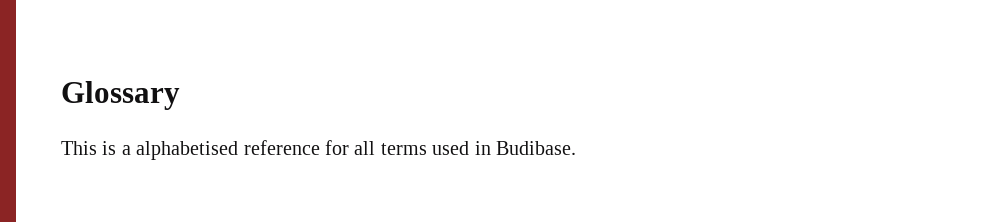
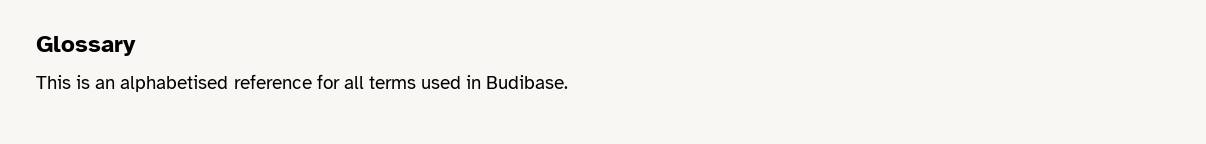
- This is a alphabetised reference for all terms used in Budibase.
+ This is an alphabetised reference for all terms used in Budibase.

